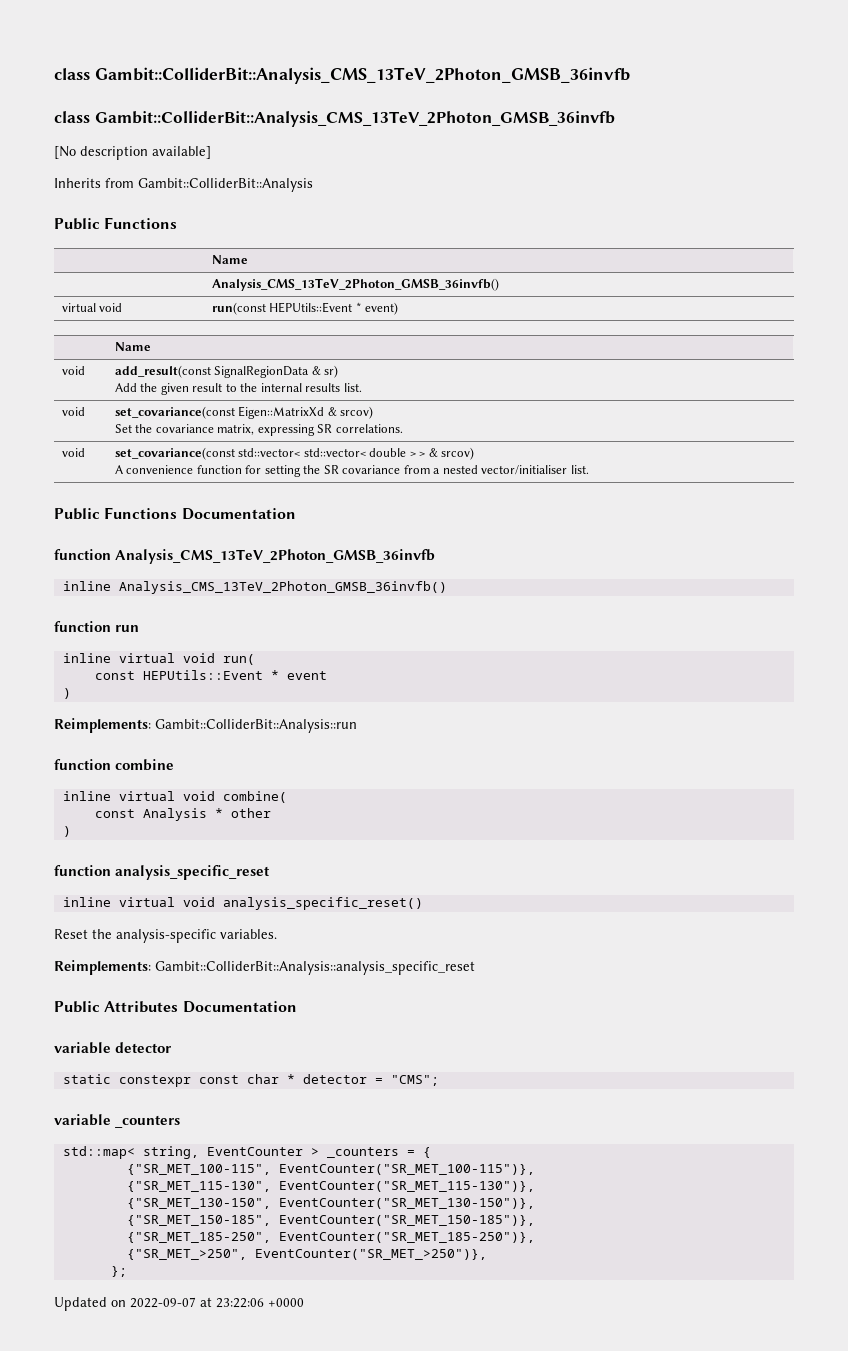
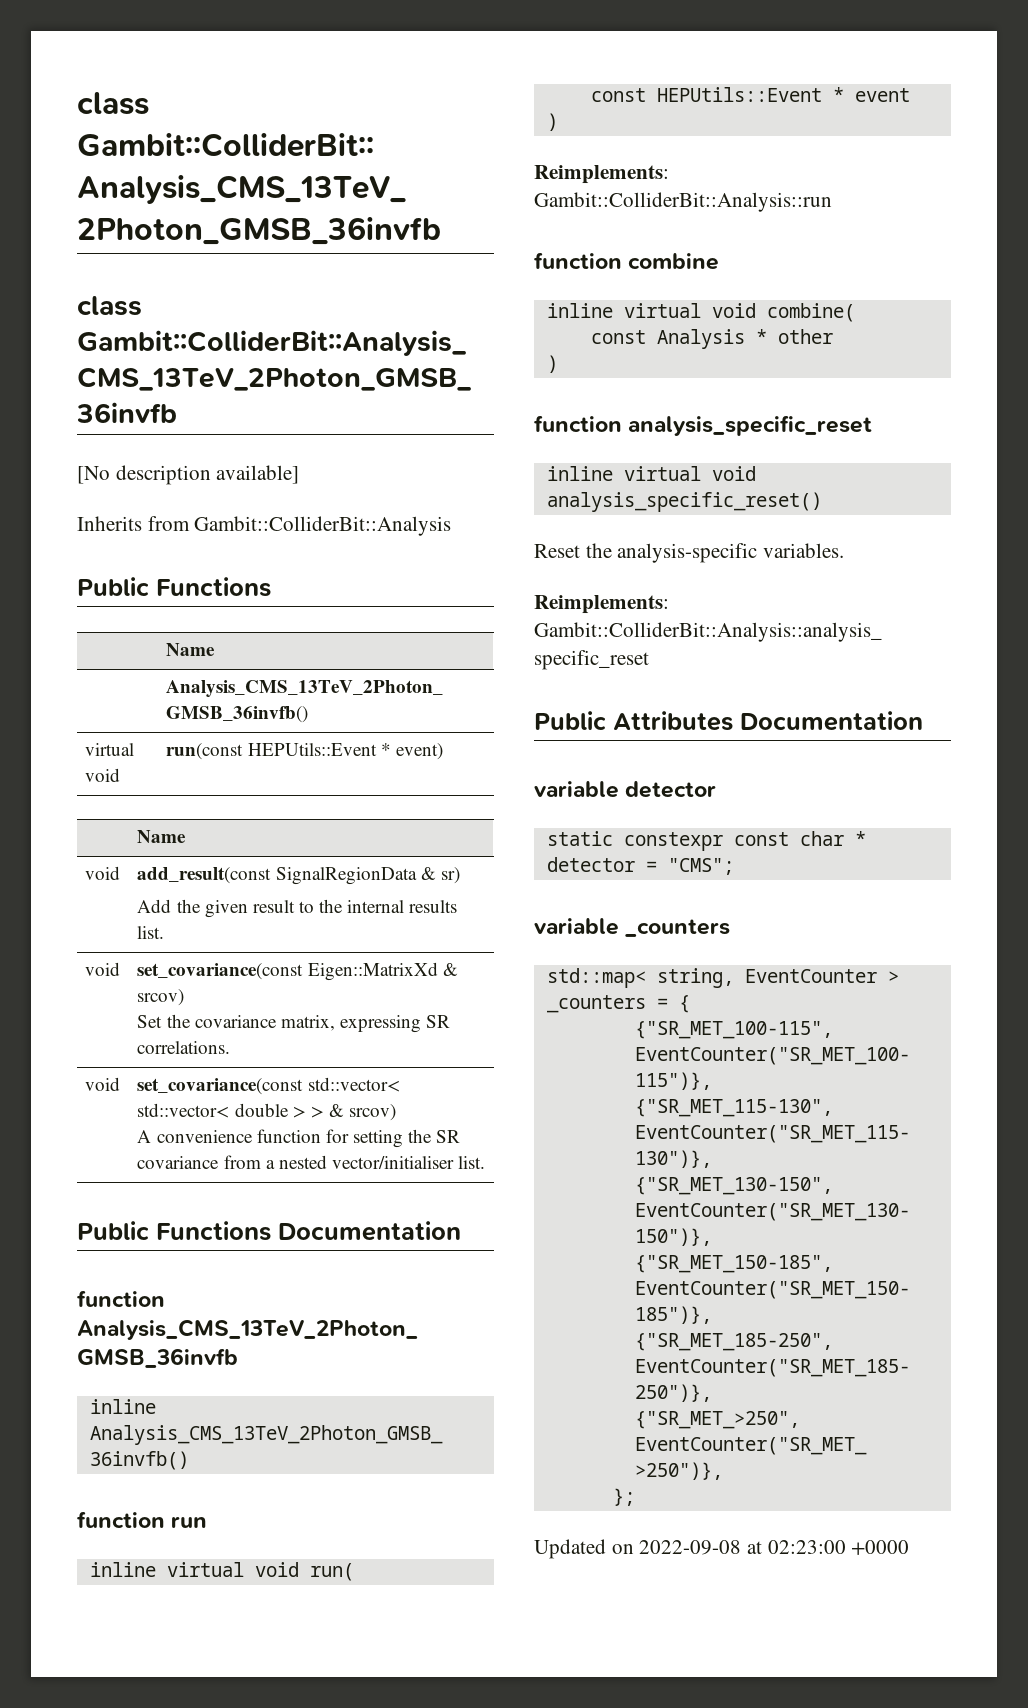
- Updated on 2022-09-07 at 23:22:06 +0000
+ Updated on 2022-09-08 at 02:23:00 +0000

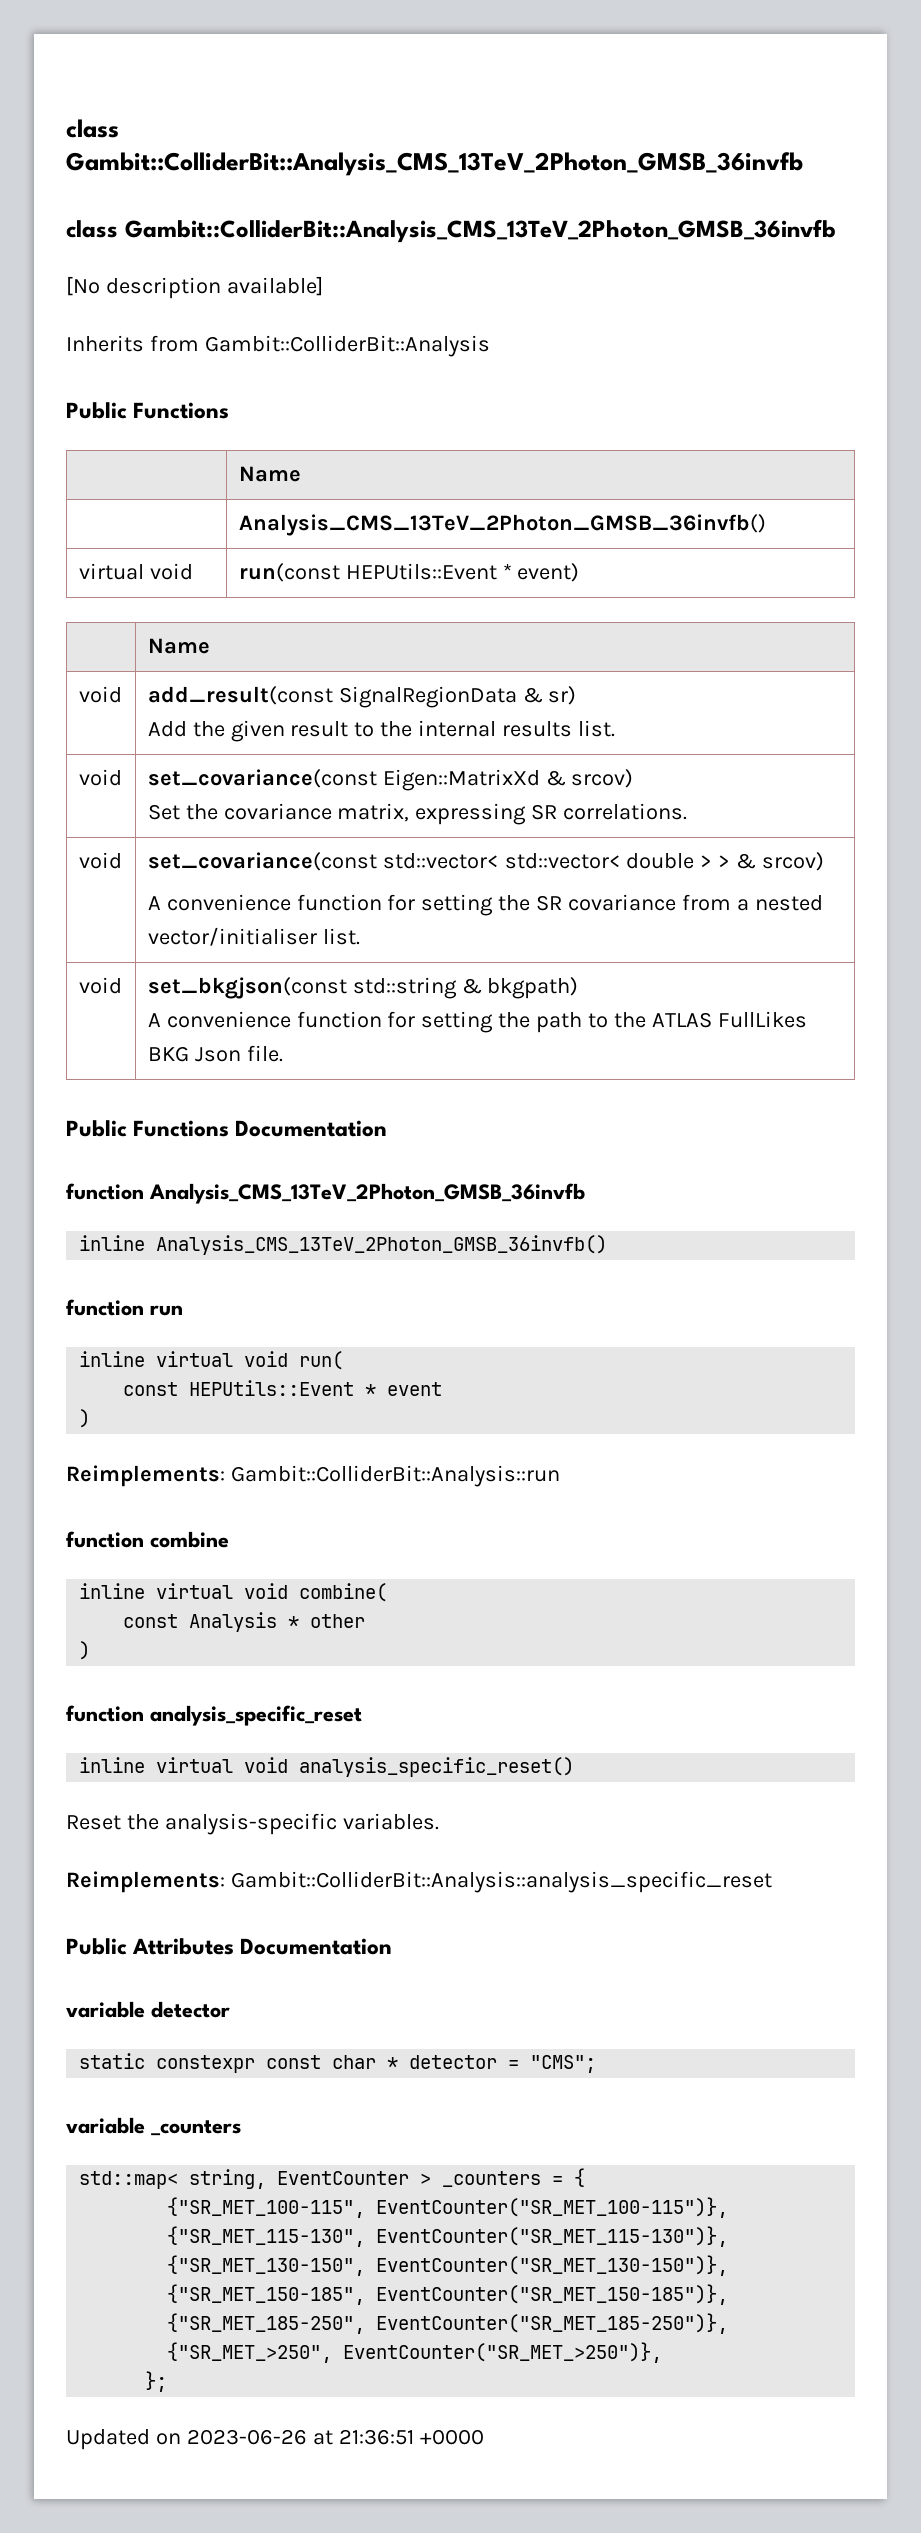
+ void | set_bkgjson(const std::string & bkgpath)
+ A convenience function for setting the path to the ATLAS FullLikes BKG Json file.
- Updated on 2022-09-08 at 02:23:00 +0000
+ Updated on 2023-06-26 at 21:36:51 +0000

